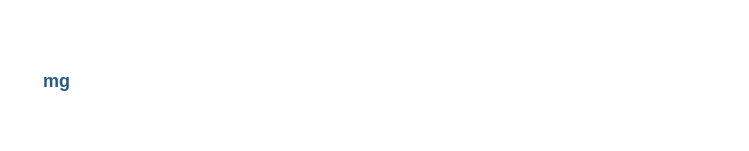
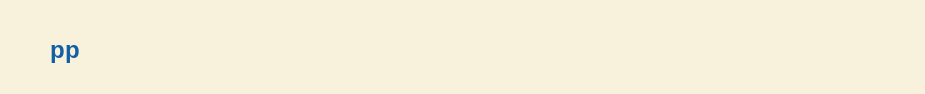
- mg
+ pp

